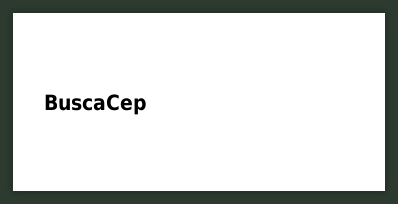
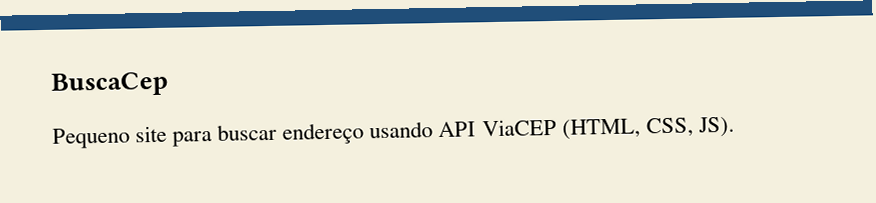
+ Pequeno site para buscar endereço usando API ViaCEP (HTML, CSS, JS).

